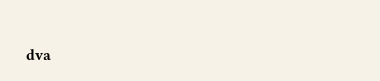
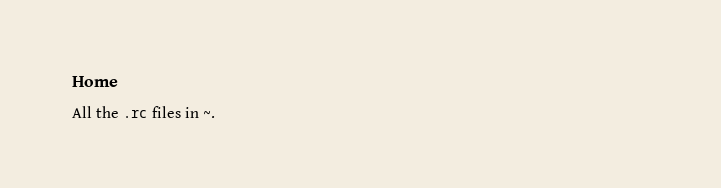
- dva
+ Home
+ All the .rc files in ~.

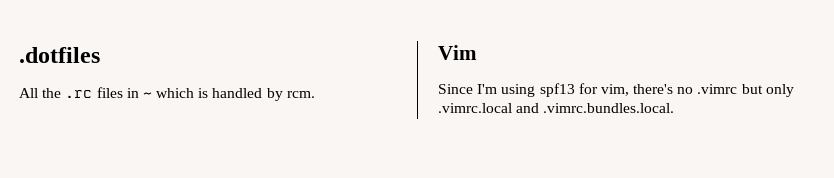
- Home
+ .dotfiles
- All the .rc files in ~.
+ All the .rc files in ~ which is handled by rcm.
+ Vim
+ Since I'm using spf13 for vim, there's no .vimrc but only .vimrc.local and .vimrc.bundles.local.

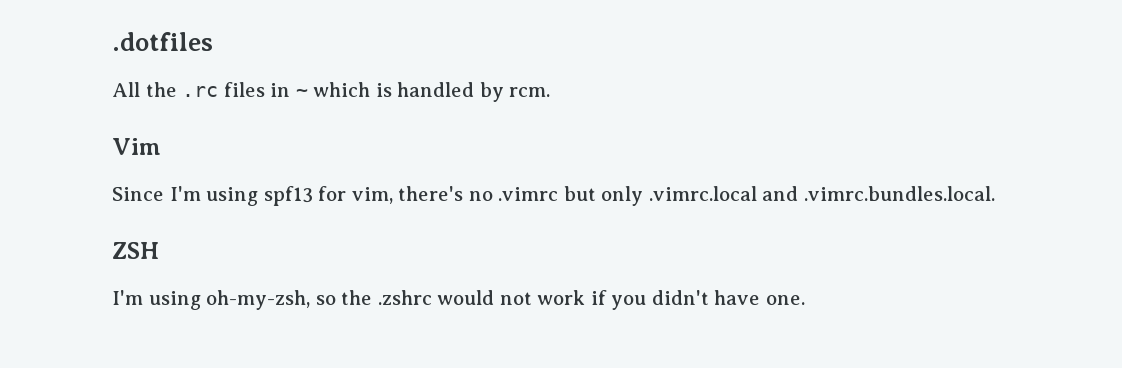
+ ZSH
+ I'm using oh-my-zsh, so the .zshrc would not work if you didn't have one.

